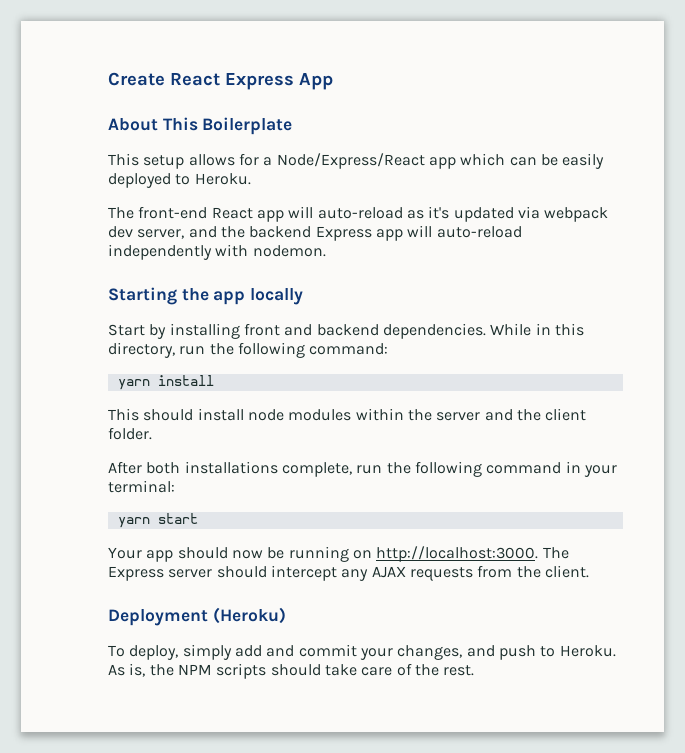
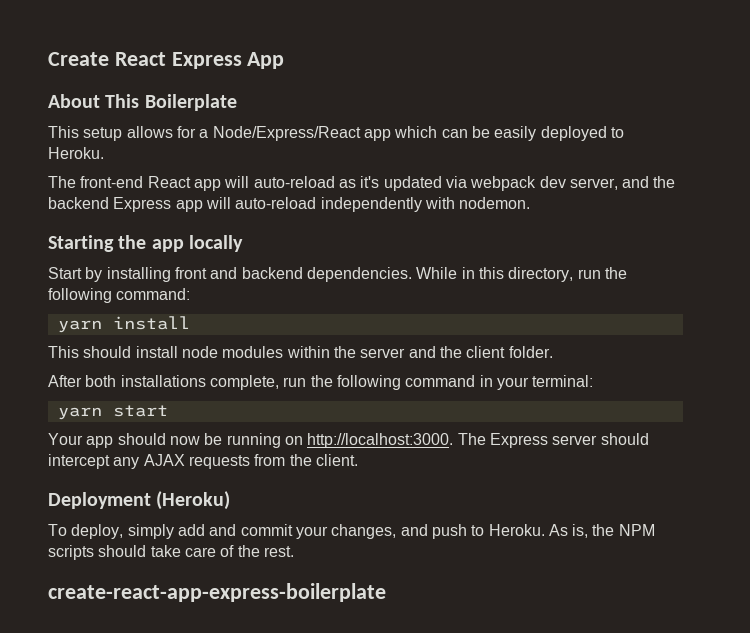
+ create-react-app-express-boilerplate

